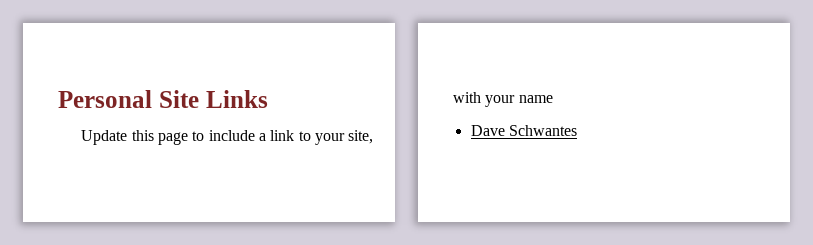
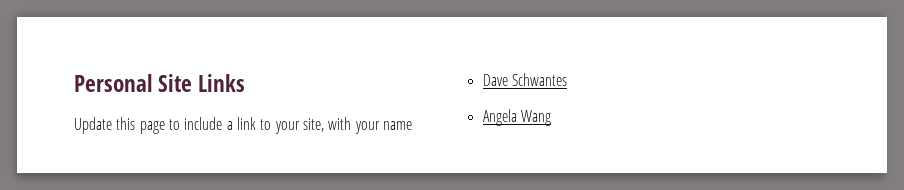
+ Angela Wang

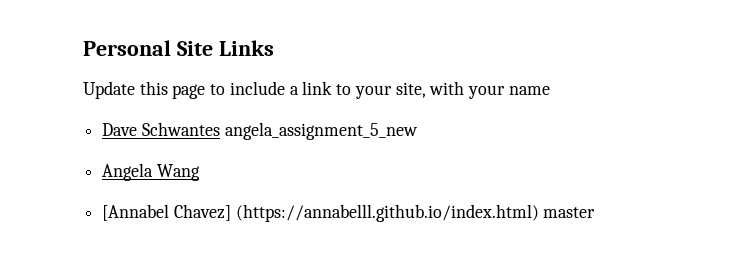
- Dave Schwantes
+ Dave Schwantes angela_assignment_5_new
+ [Annabel Chavez] (https://annabelll.github.io/index.html) master

